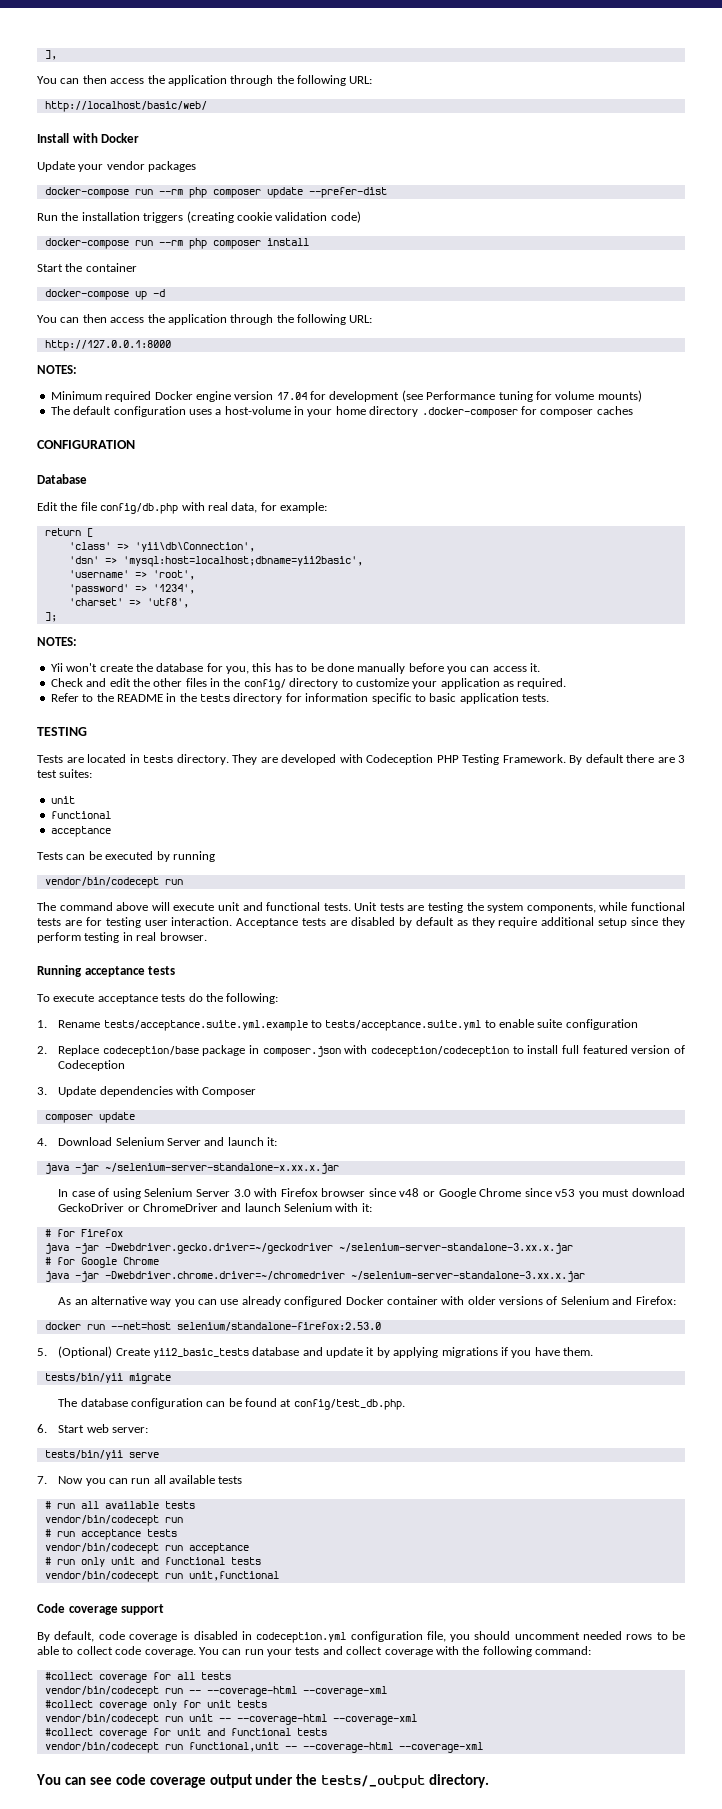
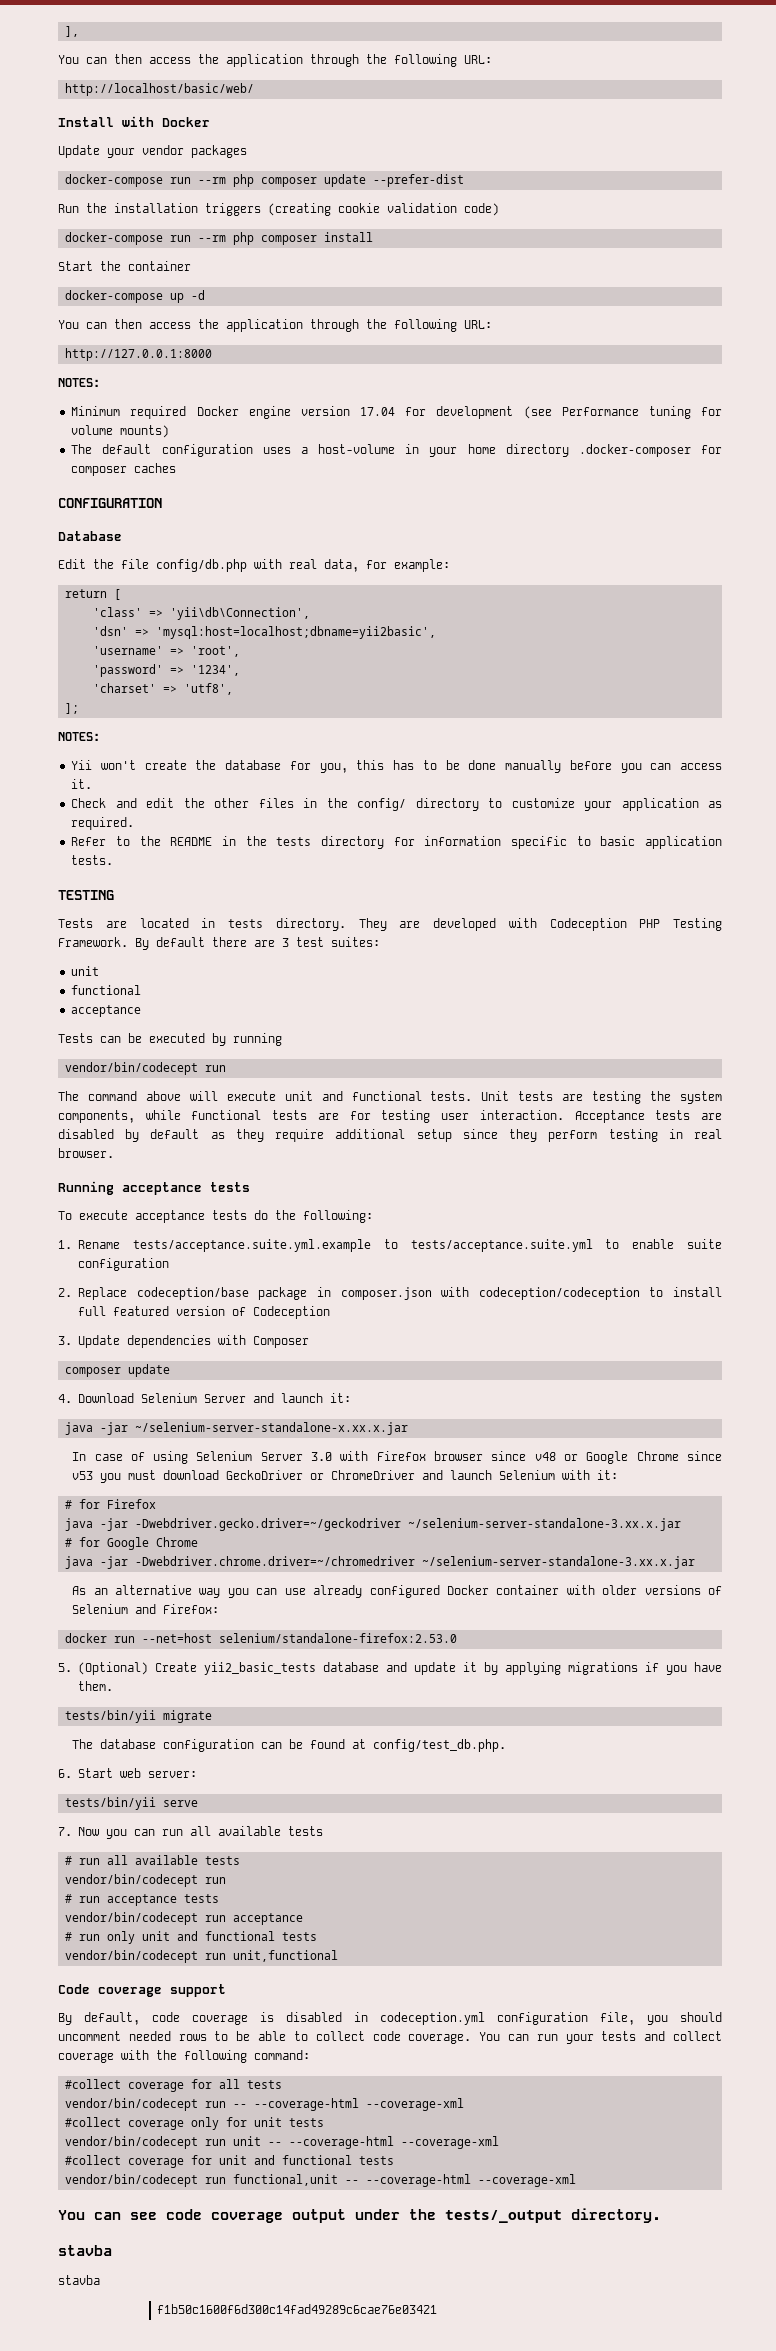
  You can see code coverage output under the tests/_output directory.
+ stavba
+ stavba
+ f1b50c1600f6d300c14fad49289c6cae76e03421

